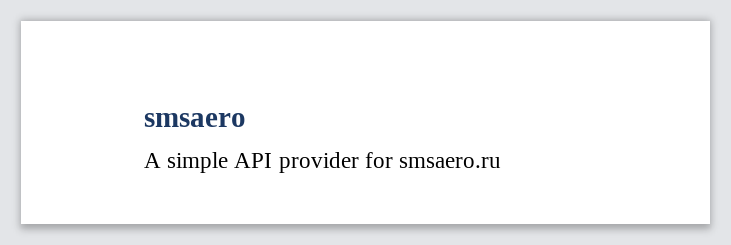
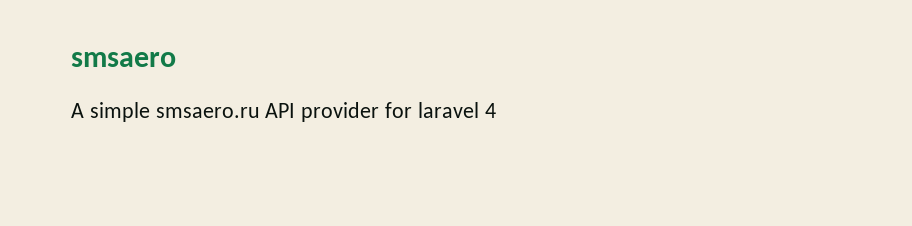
- A simple API provider for smsaero.ru
+ A simple smsaero.ru API provider for laravel 4

